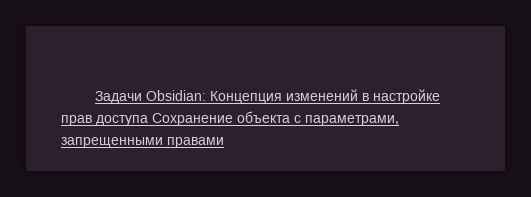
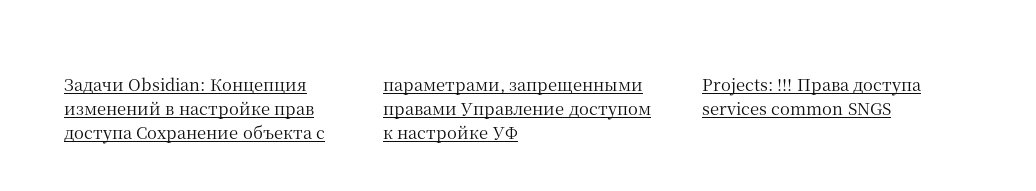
- Задачи Obsidian: Концепция изменений в настройке прав доступа Сохранение объекта с параметрами, запрещенными правами
+ Задачи Obsidian: Концепция изменений в настройке прав доступа Сохранение объекта с параметрами, запрещенными правами Управление доступом к настройке УФ
+ Projects: !!! Права доступа services common SNGS

